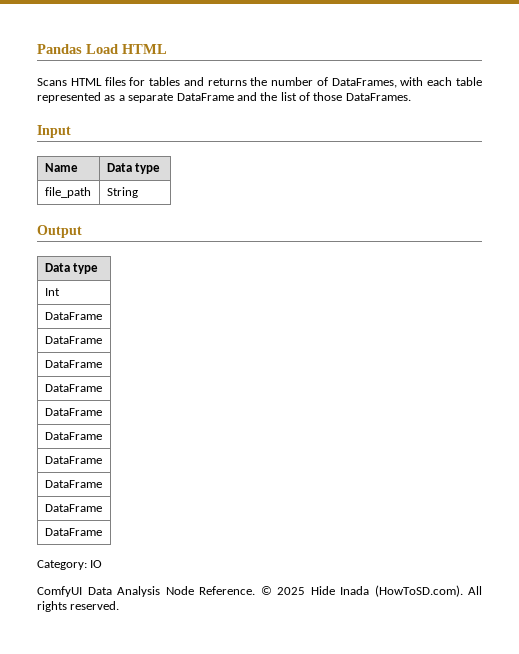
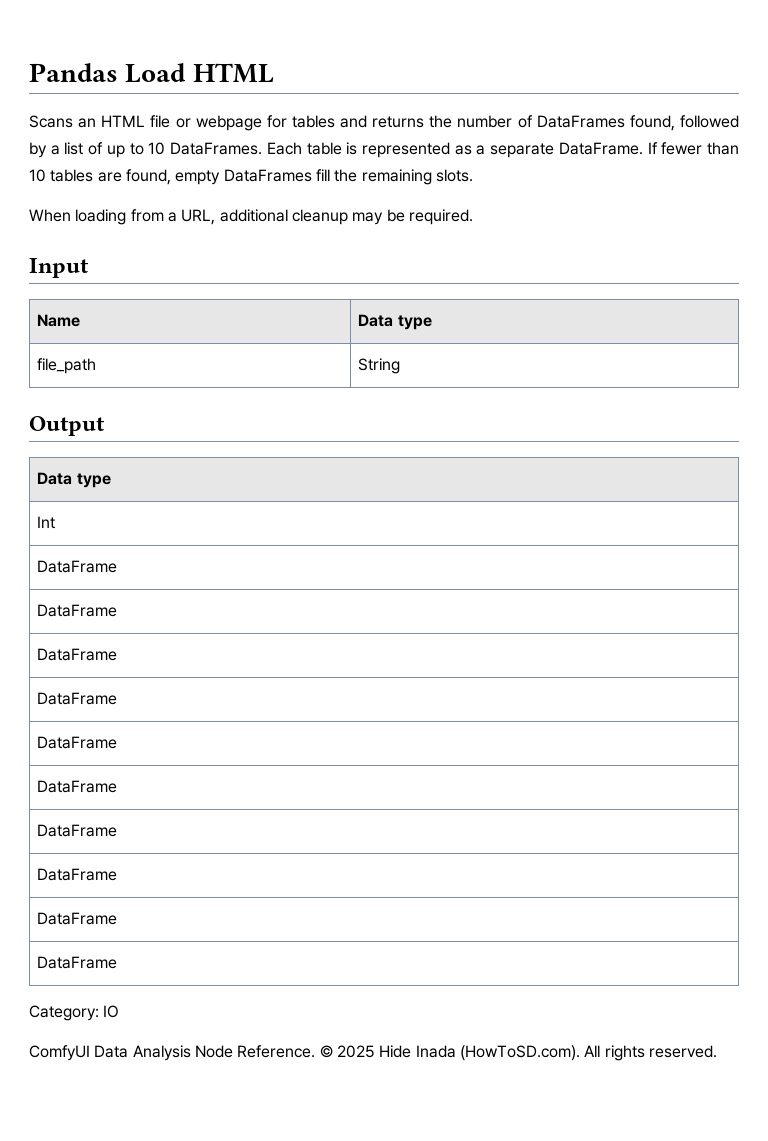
- Scans HTML files for tables and returns the number of DataFrames, with each table represented as a separate DataFrame and the list of those DataFrames.
+ Scans an HTML file or webpage for tables and returns the number of DataFrames found, followed by a list of up to 10 DataFrames. Each table is represented as a separate DataFrame. If fewer than 10 tables are found, empty DataFrames fill the remaining slots.
+ When loading from a URL, additional cleanup may be required.

